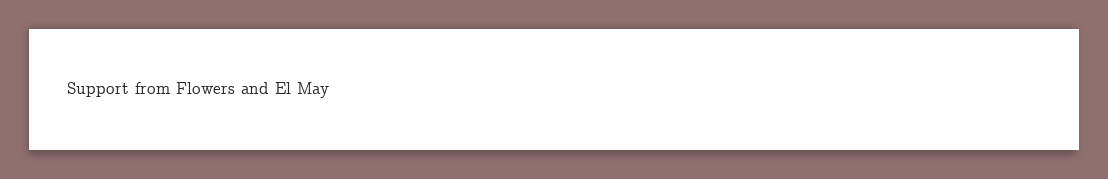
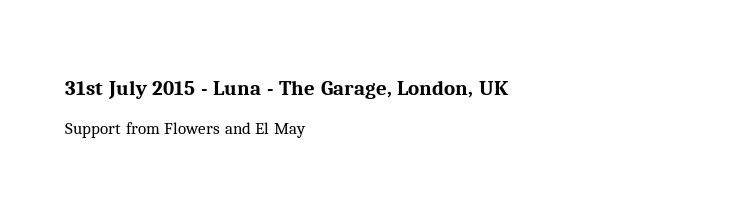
+ 31st July 2015 - Luna - The Garage, London, UK

